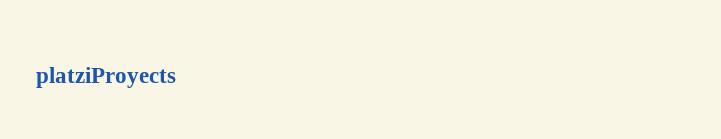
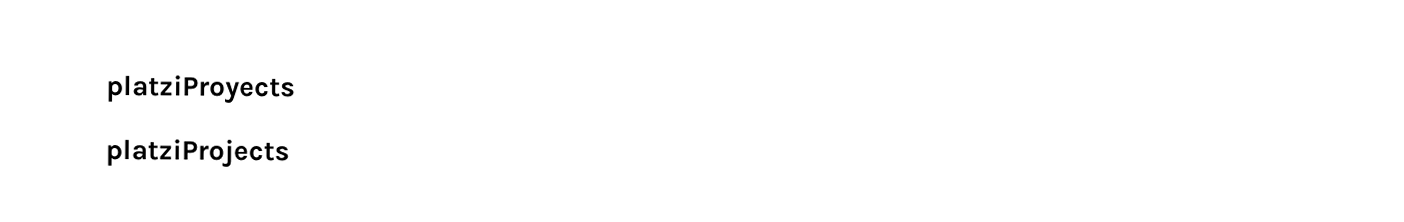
+ platziProjects

